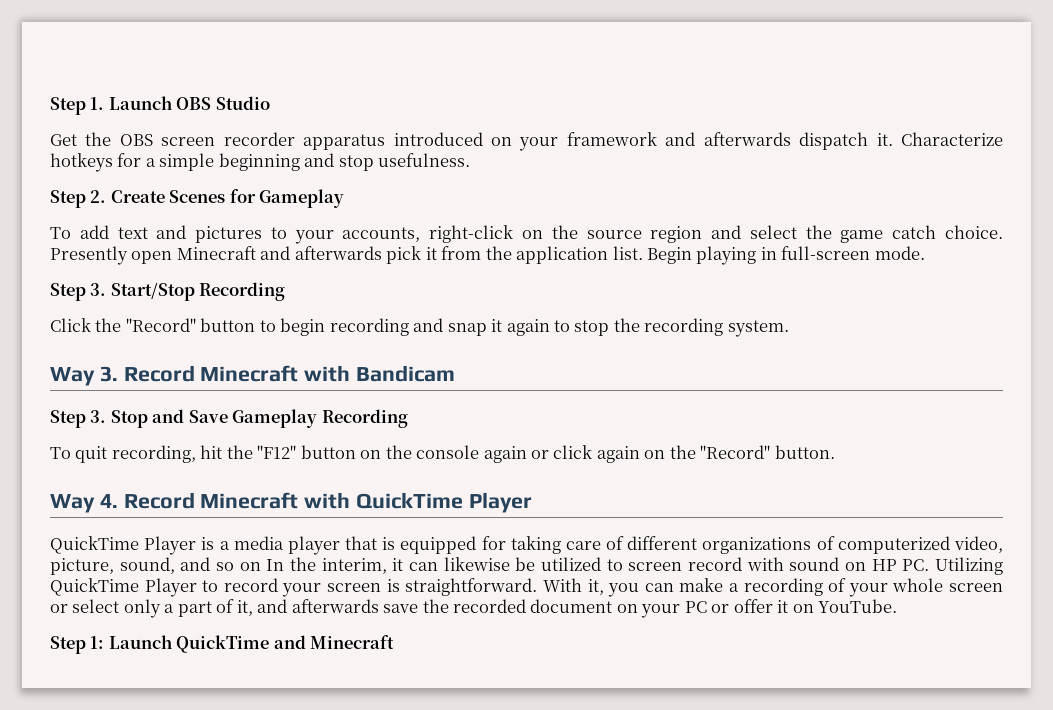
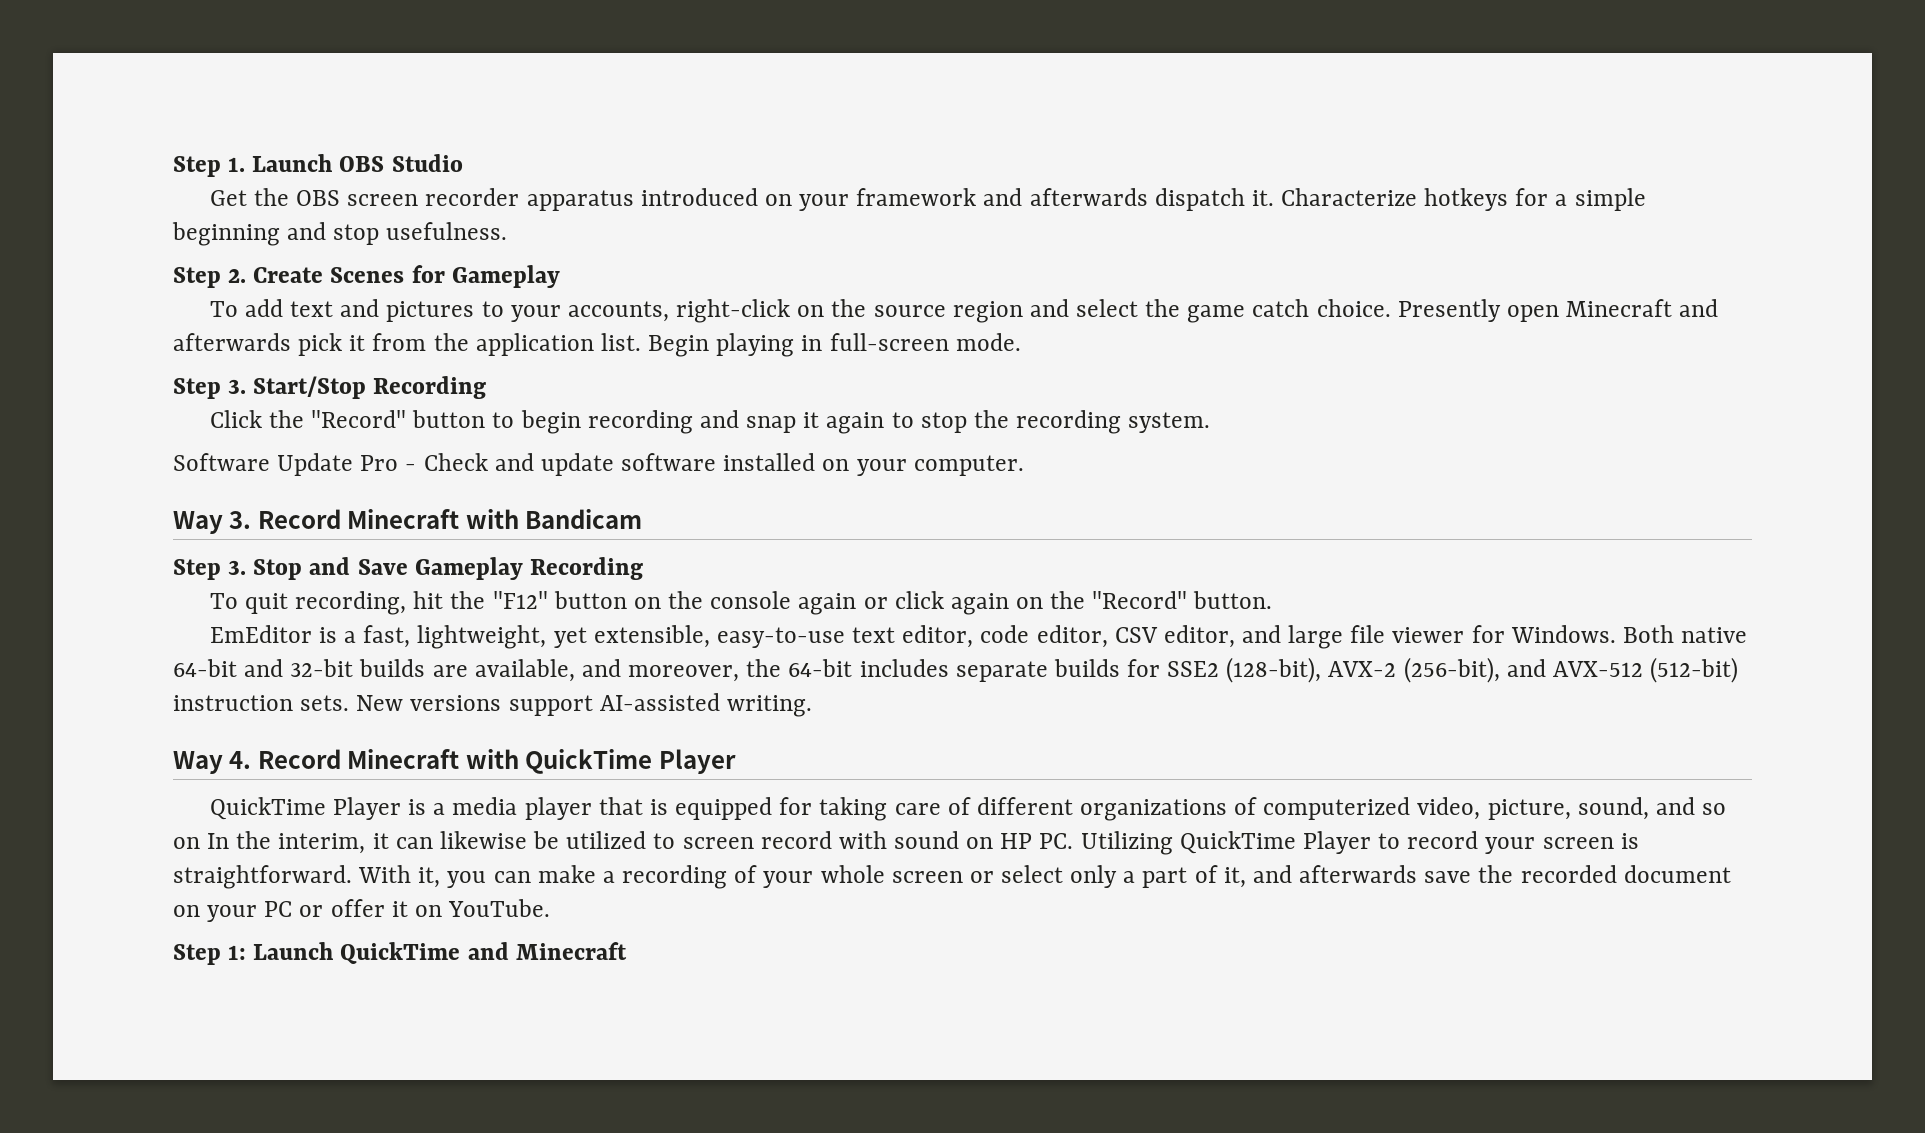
+ Software Update Pro - Check and update software installed on your computer.
+ EmEditor is a fast, lightweight, yet extensible, easy-to-use text editor, code editor, CSV editor, and large file viewer for Windows. Both native 64-bit and 32-bit builds are available, and moreover, the 64-bit includes separate builds for SSE2 (128-bit), AVX-2 (256-bit), and AVX-512 (512-bit) instruction sets. New versions support AI-assisted writing.

